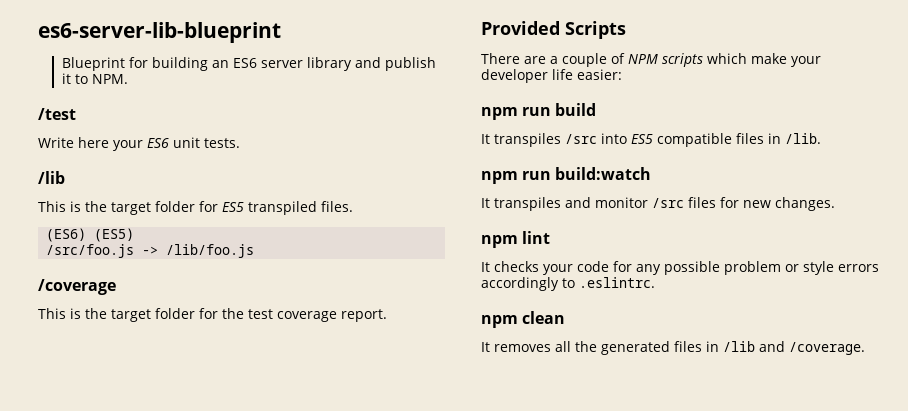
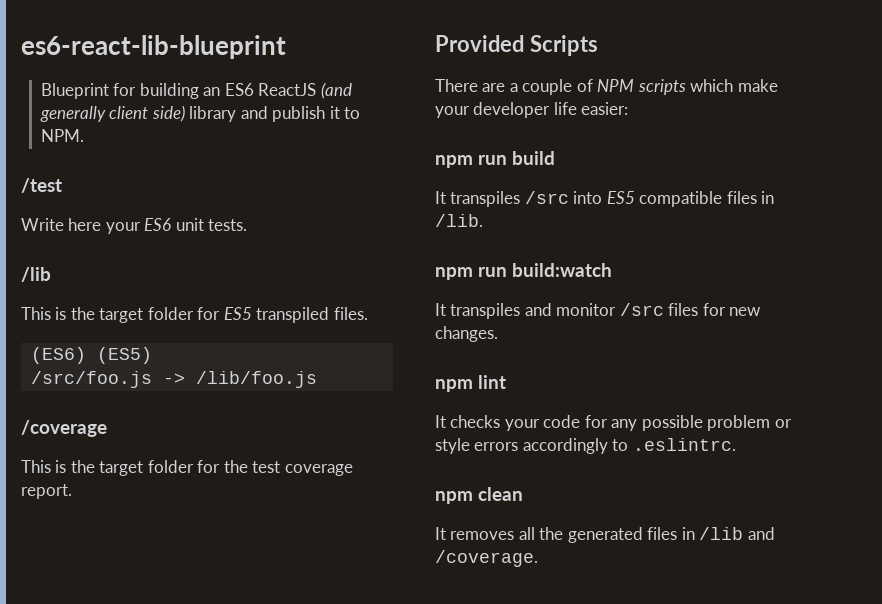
- es6-server-lib-blueprint
+ es6-react-lib-blueprint
- Blueprint for building an ES6 server library and publish it to NPM.
+ Blueprint for building an ES6 ReactJS (and generally client side) library and publish it to NPM.

